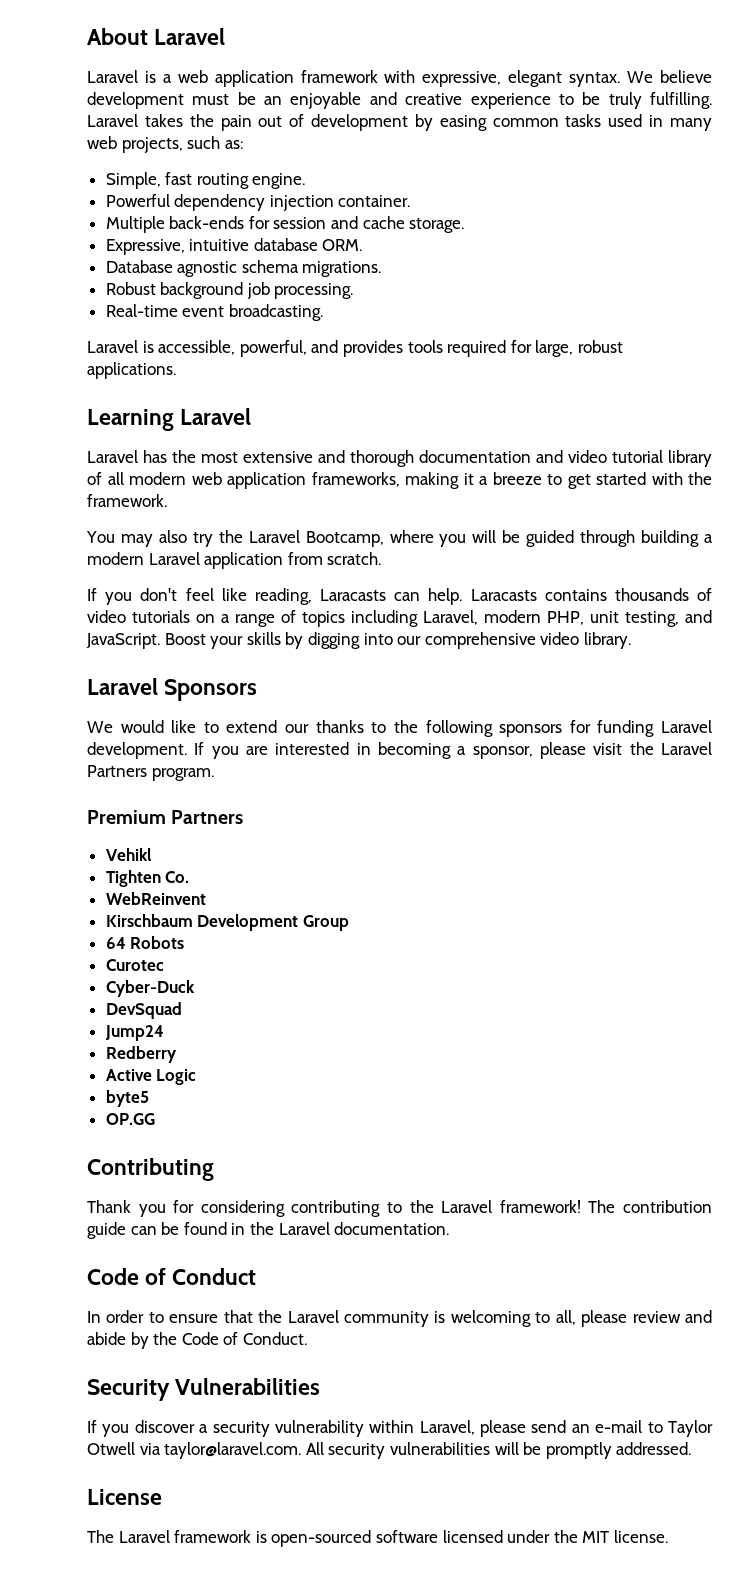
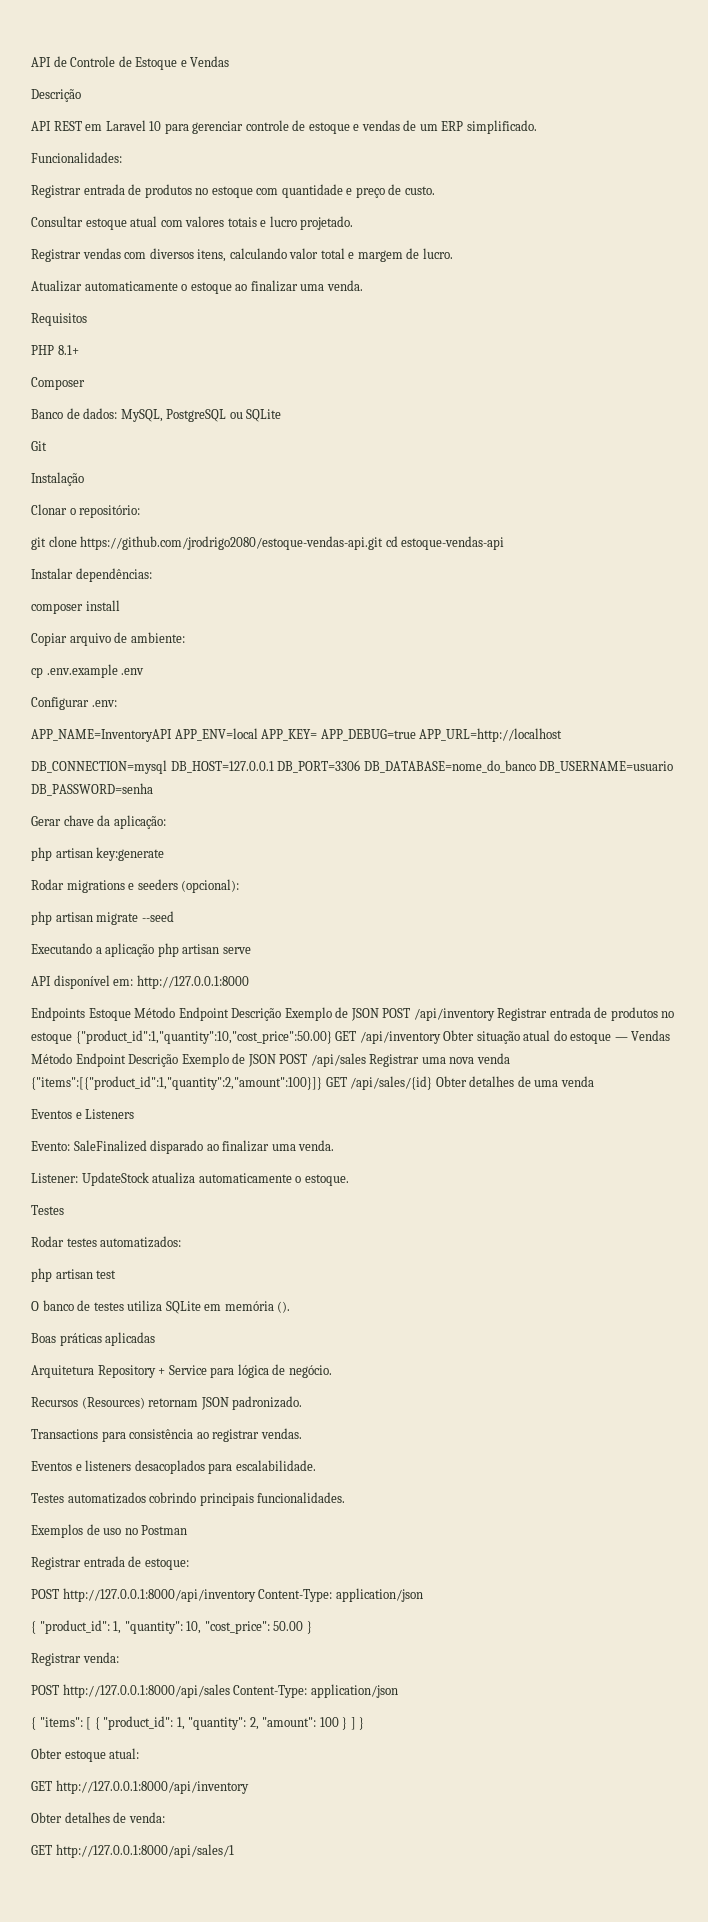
- About Laravel
- Laravel is a web application framework with expressive, elegant syntax. We believe development must be an enjoyable and creative experience to be truly fulfilling. Laravel takes the pain out of development by easing common tasks used in many web projects, such as:
- Simple, fast routing engine.
- Powerful dependency injection container.
- Multiple back-ends for session and cache storage.
- Expressive, intuitive database ORM.
- Database agnostic schema migrations.
- Robust background job processing.
- Real-time event broadcasting.
- Laravel is accessible, powerful, and provides tools required for large, robust applications.
- Learning Laravel
- Laravel has the most extensive and thorough documentation and video tutorial library of all modern web application frameworks, making it a breeze to get started with the framework.
- You may also try the Laravel Bootcamp, where you will be guided through building a modern Laravel application from scratch.
- If you don't feel like reading, Laracasts can help. Laracasts contains thousands of video tutorials on a range of topics including Laravel, modern PHP, unit testing, and JavaScript. Boost your skills by digging into our comprehensive video library.
- Laravel Sponsors
- We would like to extend our thanks to the following sponsors for funding Laravel development. If you are interested in becoming a sponsor, please visit the Laravel Partners program.
- Premium Partners
- Vehikl
- Tighten Co.
- WebReinvent
- Kirschbaum Development Group
- 64 Robots
- Curotec
- Cyber-Duck
- DevSquad
- Jump24
- Redberry
- Active Logic
- byte5
- OP.GG
- Contributing
- Thank you for considering contributing to the Laravel framework! The contribution guide can be found in the Laravel documentation.
- Code of Conduct
- In order to ensure that the Laravel community is welcoming to all, please review and abide by the Code of Conduct.
- Security Vulnerabilities
- If you discover a security vulnerability within Laravel, please send an e-mail to Taylor Otwell via taylor@laravel.com. All security vulnerabilities will be promptly addressed.
- License
- The Laravel framework is open-sourced software licensed under the MIT license.
+ API de Controle de Estoque e Vendas
+ Descrição
+ API REST em Laravel 10 para gerenciar controle de estoque e vendas de um ERP simplificado.
+ Funcionalidades:
+ Registrar entrada de produtos no estoque com quantidade e preço de custo.
+ Consultar estoque atual com valores totais e lucro projetado.
+ Registrar vendas com diversos itens, calculando valor total e margem de lucro.
+ Atualizar automaticamente o estoque ao finalizar uma venda.
+ Requisitos
+ PHP 8.1+
+ Composer
+ Banco de dados: MySQL, PostgreSQL ou SQLite
+ Git
+ Instalação
+ Clonar o repositório:
+ git clone https://github.com/jrodrigo2080/estoque-vendas-api.git cd estoque-vendas-api
+ Instalar dependências:
+ composer install
+ Copiar arquivo de ambiente:
+ cp .env.example .env
+ Configurar .env:
+ APP_NAME=InventoryAPI APP_ENV=local APP_KEY= APP_DEBUG=true APP_URL=http://localhost
+ DB_CONNECTION=mysql DB_HOST=127.0.0.1 DB_PORT=3306 DB_DATABASE=nome_do_banco DB_USERNAME=usuario DB_PASSWORD=senha
+ Gerar chave da aplicação:
+ php artisan key:generate
+ Rodar migrations e seeders (opcional):
+ php artisan migrate --seed
+ Executando a aplicação php artisan serve
+ API disponível em: http://127.0.0.1:8000
+ Endpoints Estoque Método Endpoint Descrição Exemplo de JSON POST /api/inventory Registrar entrada de produtos no estoque {"product_id":1,"quantity":10,"cost_price":50.00} GET /api/inventory Obter situação atual do estoque — Vendas Método Endpoint Descrição Exemplo de JSON POST /api/sales Registrar uma nova venda {"items":[{"product_id":1,"quantity":2,"amount":100}]} GET /api/sales/{id} Obter detalhes de uma venda
+ Eventos e Listeners
+ Evento: SaleFinalized disparado ao finalizar uma venda.
+ Listener: UpdateStock atualiza automaticamente o estoque.
+ Testes
+ Rodar testes automatizados:
+ php artisan test
+ O banco de testes utiliza SQLite em memória ().
+ Boas práticas aplicadas
+ Arquitetura Repository + Service para lógica de negócio.
+ Recursos (Resources) retornam JSON padronizado.
+ Transactions para consistência ao registrar vendas.
+ Eventos e listeners desacoplados para escalabilidade.
+ Testes automatizados cobrindo principais funcionalidades.
+ Exemplos de uso no Postman
+ Registrar entrada de estoque:
+ POST http://127.0.0.1:8000/api/inventory Content-Type: application/json
+ { "product_id": 1, "quantity": 10, "cost_price": 50.00 }
+ Registrar venda:
+ POST http://127.0.0.1:8000/api/sales Content-Type: application/json
+ { "items": [ { "product_id": 1, "quantity": 2, "amount": 100 } ] }
+ Obter estoque atual:
+ GET http://127.0.0.1:8000/api/inventory
+ Obter detalhes de venda:
+ GET http://127.0.0.1:8000/api/sales/1

